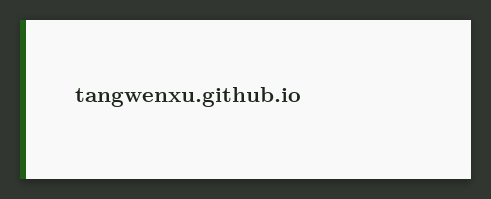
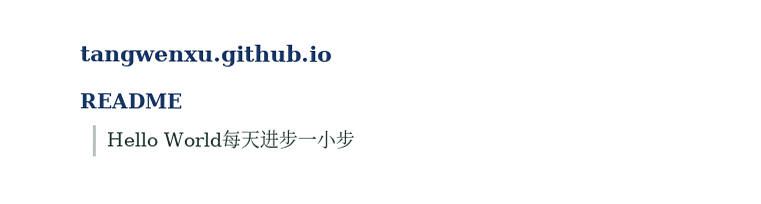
+ README
+ Hello World每天进步一小步

